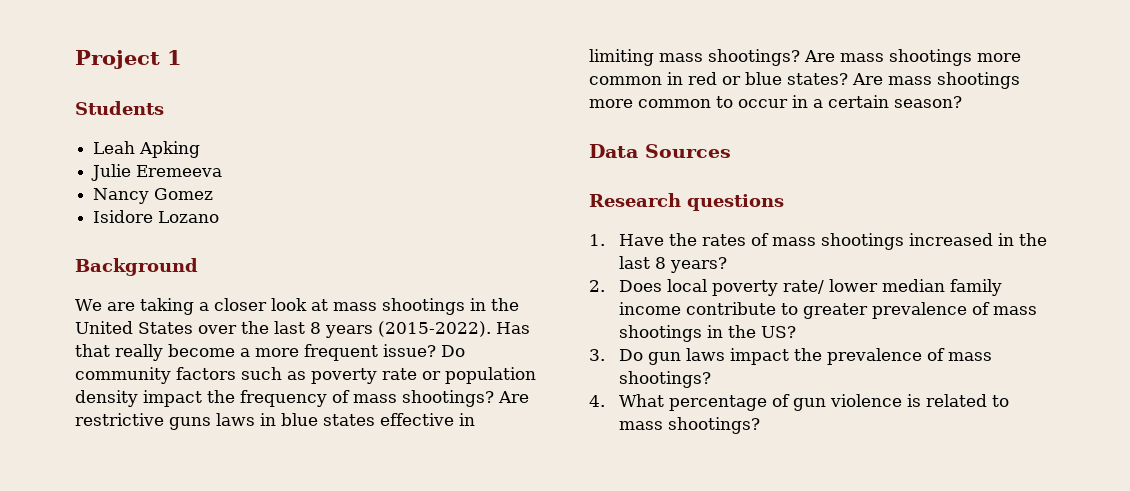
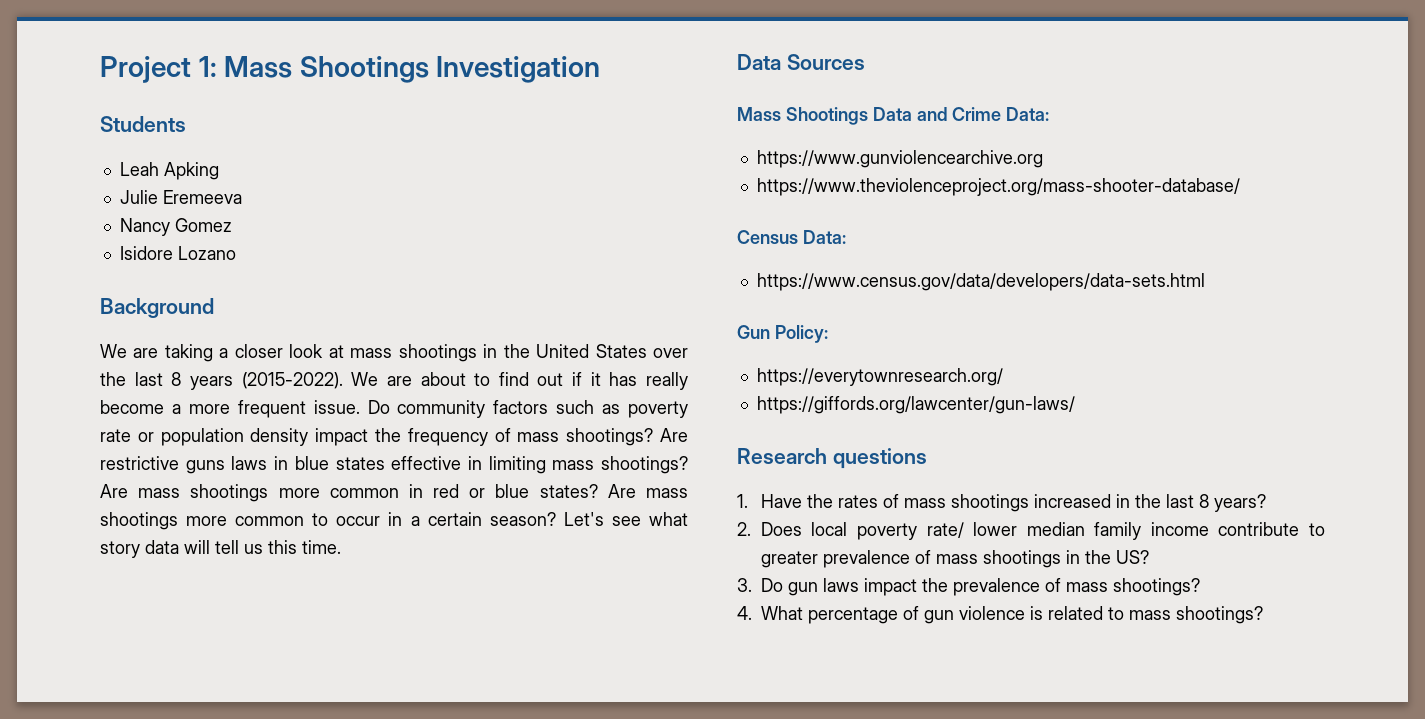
- Project 1
+ Project 1: Mass Shootings Investigation
- Has that really become a more frequent issue?
+ We are about to find out if it has really become a more frequent issue.
- Are mass shootings more common to occur in a certain season?
+ Are mass shootings more common to occur in a certain season? Let's see what story data will tell us this time.
  Data Sources
+ Mass Shootings Data and Crime Data:
+ https://www.gunviolencearchive.org
+ https://www.theviolenceproject.org/mass-shooter-database/
+ Census Data:
+ https://www.census.gov/data/developers/data-sets.html
+ Gun Policy:
+ https://everytownresearch.org/
+ https://giffords.org/lawcenter/gun-laws/

